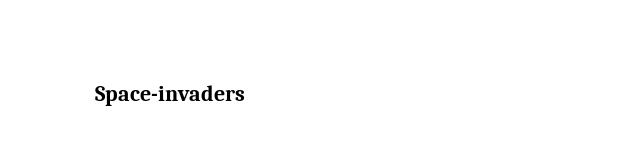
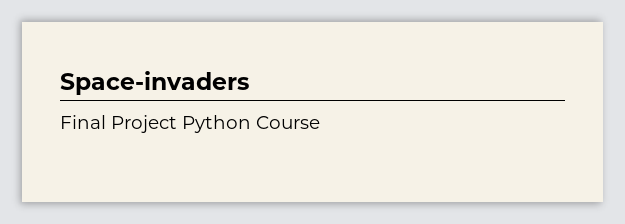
+ Final Project Python Course

